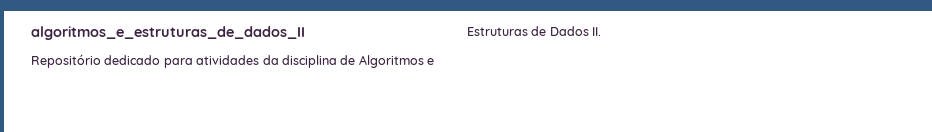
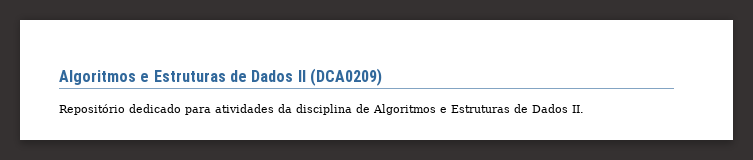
- algoritmos_e_estruturas_de_dados_II
+ Algoritmos e Estruturas de Dados II (DCA0209)

